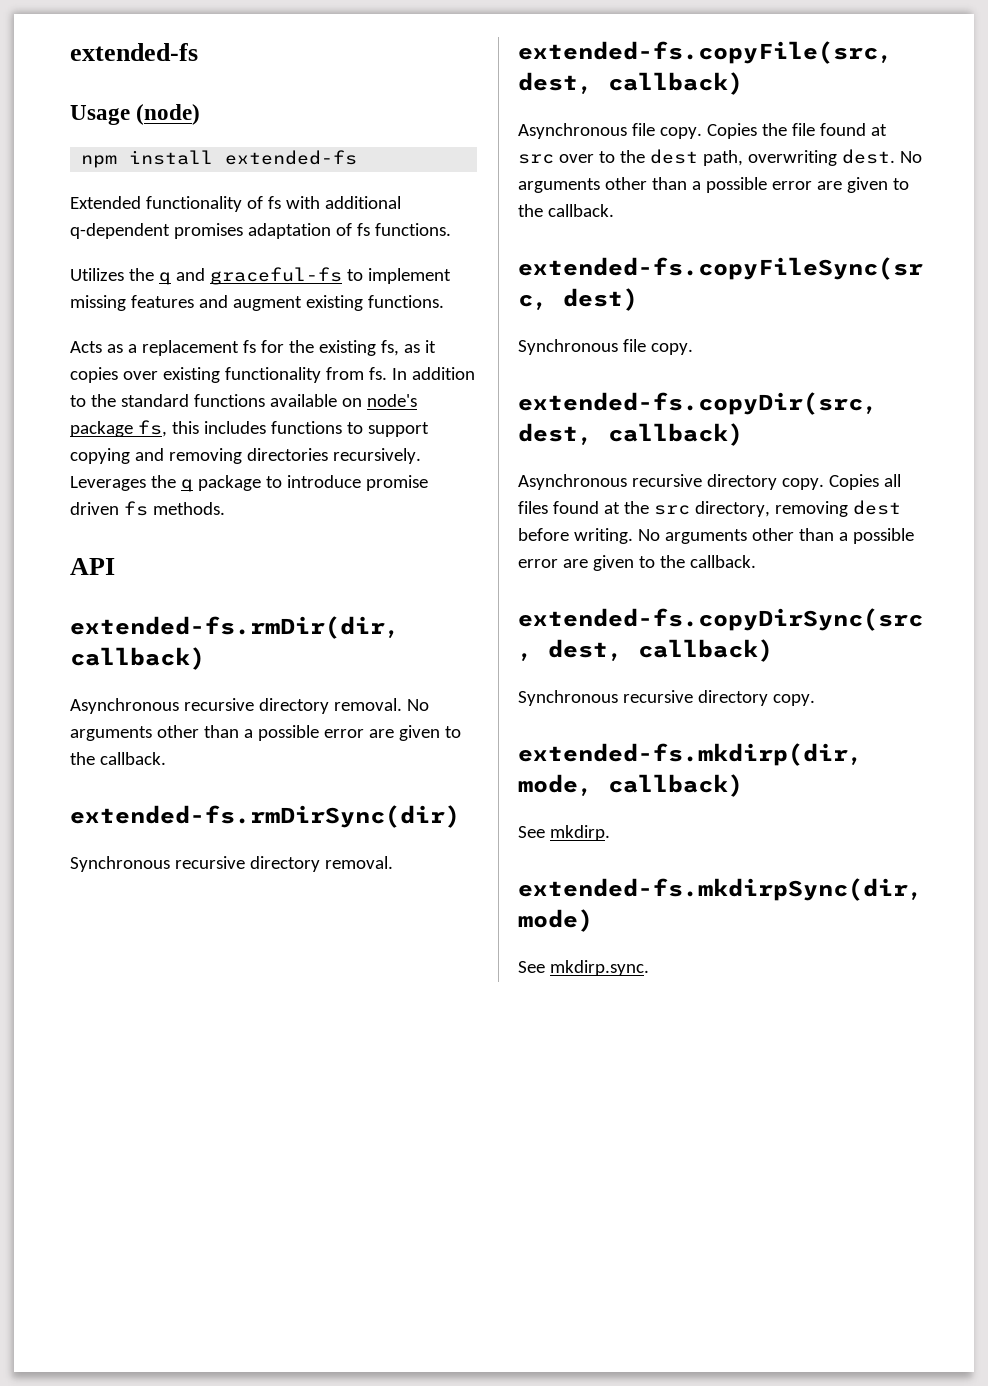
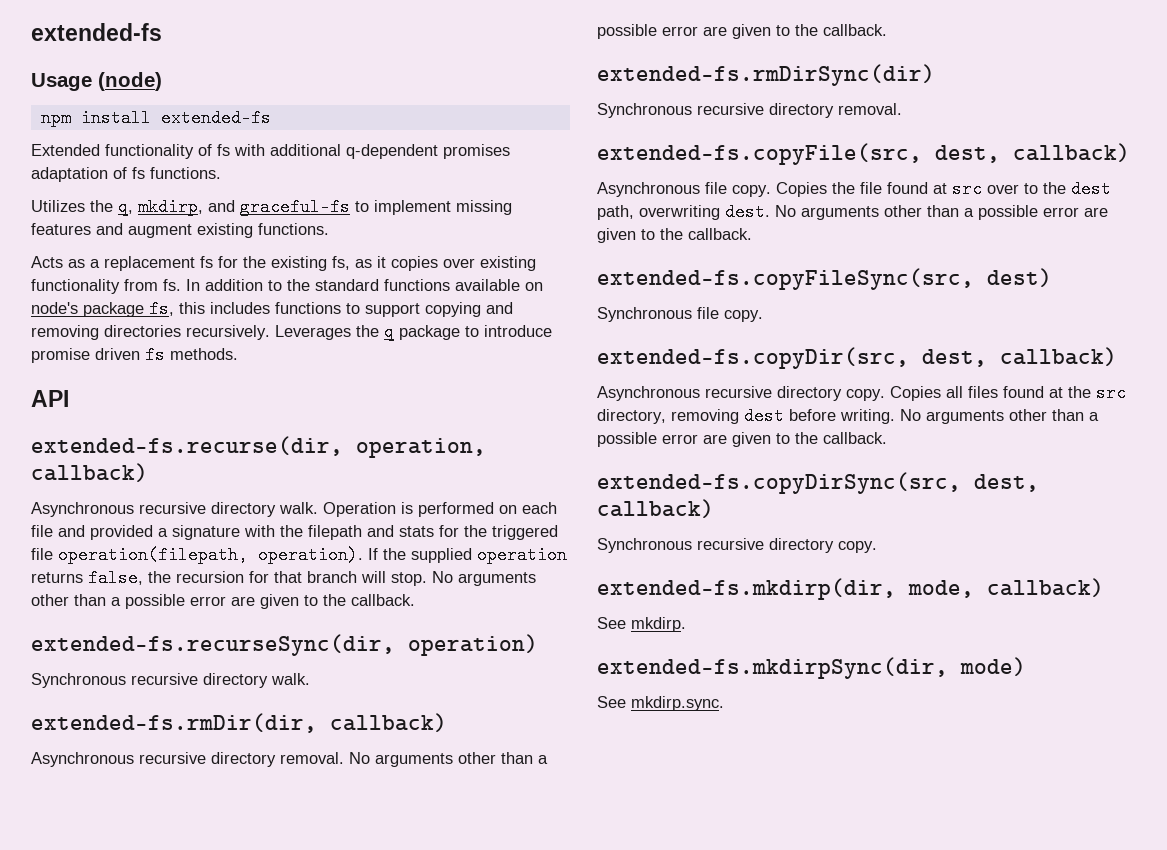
- Utilizes the q and graceful-fs to implement missing features and augment existing functions.
+ Utilizes the q, mkdirp, and graceful-fs to implement missing features and augment existing functions.
+ extended-fs.recurse(dir, operation, callback)
+ Asynchronous recursive directory walk. Operation is performed on each file and provided a signature with the filepath and stats for the triggered file operation(filepath, operation). If the supplied operation returns false, the recursion for that branch will stop. No arguments other than a possible error are given to the callback.
+ extended-fs.recurseSync(dir, operation)
+ Synchronous recursive directory walk.

